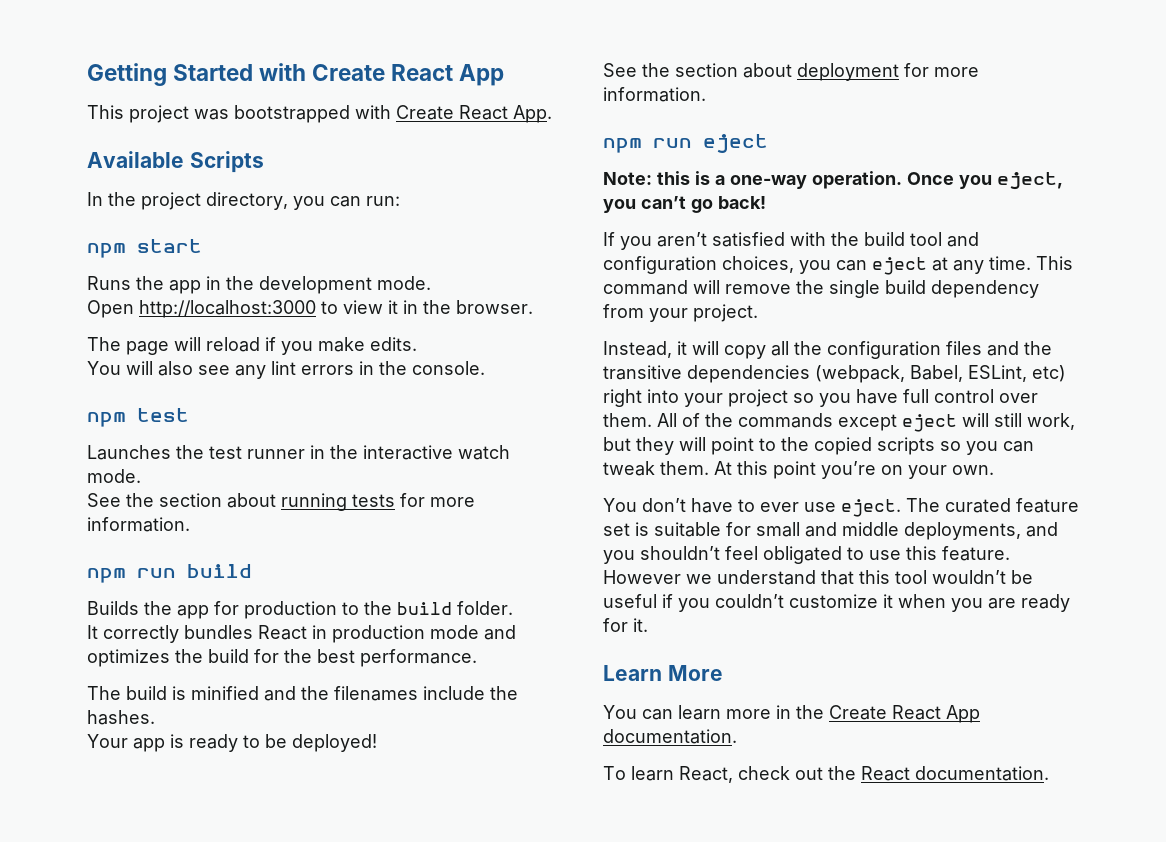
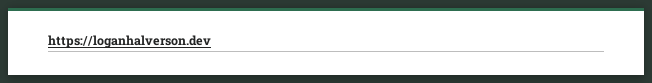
- Getting Started with Create React App
- This project was bootstrapped with Create React App.
- Available Scripts
- In the project directory, you can run:
- npm start
- Runs the app in the development mode.
- Open http://localhost:3000 to view it in the browser.
- The page will reload if you make edits.
- You will also see any lint errors in the console.
- npm test
- Launches the test runner in the interactive watch mode.
- See the section about running tests for more information.
- npm run build
- Builds the app for production to the build folder.
- It correctly bundles React in production mode and optimizes the build for the best performance.
- The build is minified and the filenames include the hashes.
- Your app is ready to be deployed!
- See the section about deployment for more information.
- npm run eject
- Note: this is a one-way operation. Once you eject, you can’t go back!
- If you aren’t satisfied with the build tool and configuration choices, you can eject at any time. This command will remove the single build dependency from your project.
- Instead, it will copy all the configuration files and the transitive dependencies (webpack, Babel, ESLint, etc) right into your project so you have full control over them. All of the commands except eject will still work, but they will point to the copied scripts so you can tweak them. At this point you’re on your own.
- You don’t have to ever use eject. The curated feature set is suitable for small and middle deployments, and you shouldn’t feel obligated to use this feature. However we understand that this tool wouldn’t be useful if you couldn’t customize it when you are ready for it.
- Learn More
- You can learn more in the Create React App documentation.
- To learn React, check out the React documentation.
+ https://loganhalverson.dev

